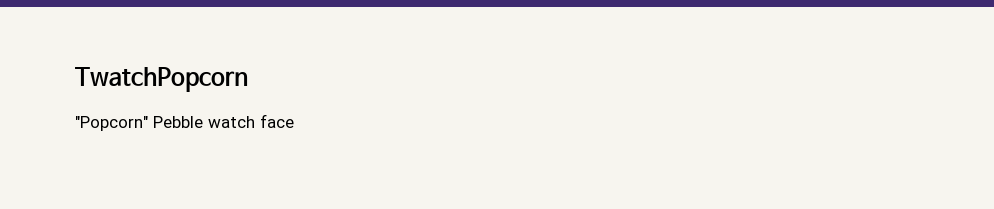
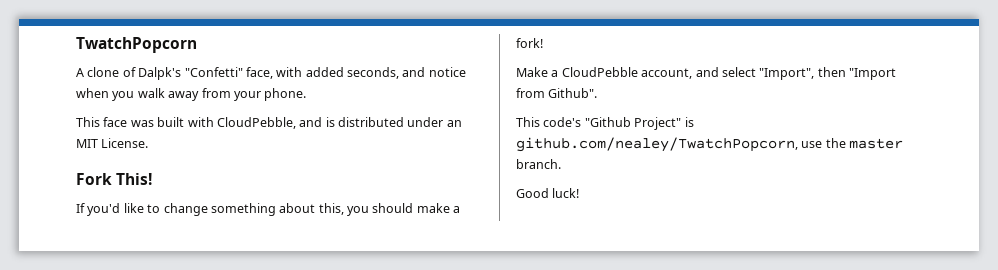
- "Popcorn" Pebble watch face
+ A clone of Dalpk's "Confetti" face, with added seconds, and notice when you walk away from your phone.
+ This face was built with CloudPebble, and is distributed under an MIT License.
+ Fork This!
+ If you'd like to change something about this, you should make a fork!
+ Make a CloudPebble account, and select "Import", then "Import from Github".
+ This code's "Github Project" is github.com/nealey/TwatchPopcorn, use the master branch.
+ Good luck!

